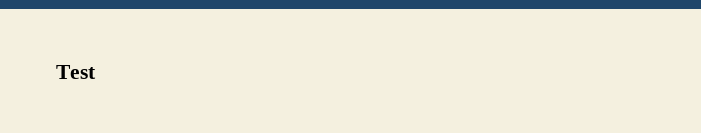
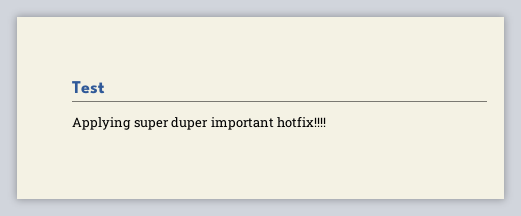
+ Applying super duper important hotfix!!!!

